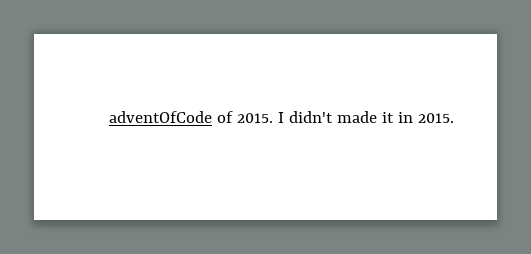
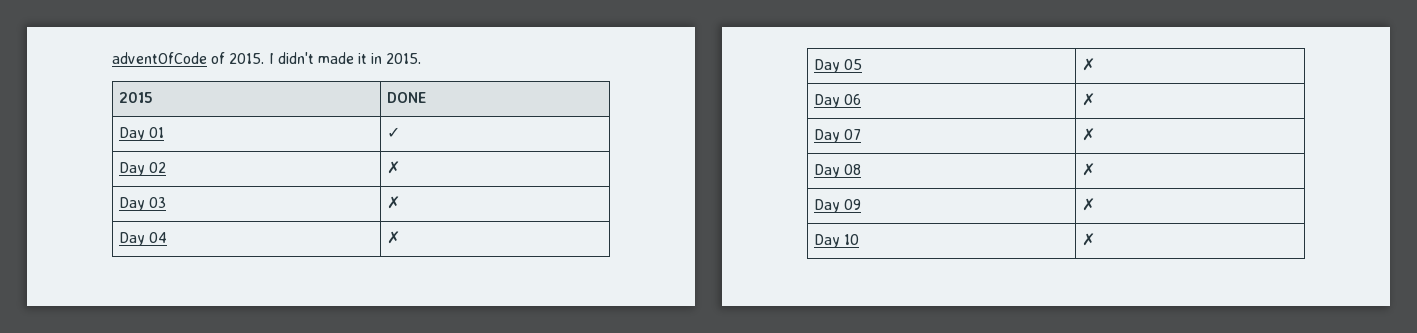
+ 2015 | DONE
+ Day 01 | ✓
+ Day 02 | ✗
+ Day 03 | ✗
+ Day 04 | ✗
+ Day 05 | ✗
+ Day 06 | ✗
+ Day 07 | ✗
+ Day 08 | ✗
+ Day 09 | ✗
+ Day 10 | ✗

